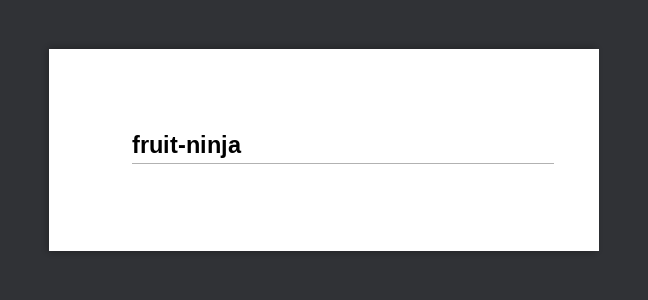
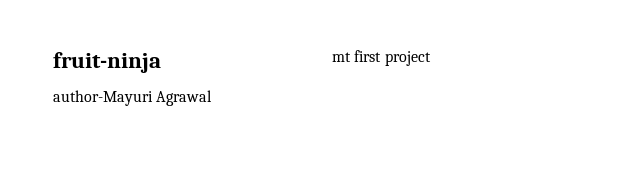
+ author-Mayuri Agrawal
+ mt first project

